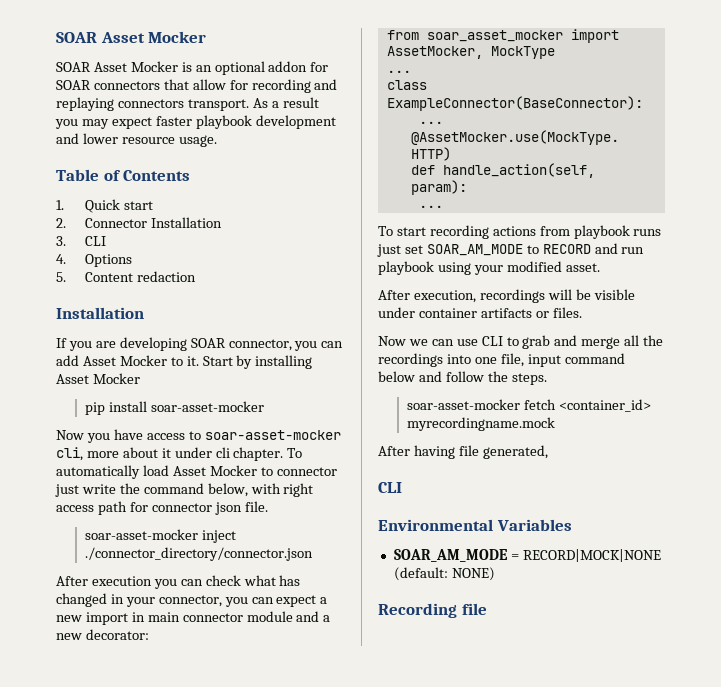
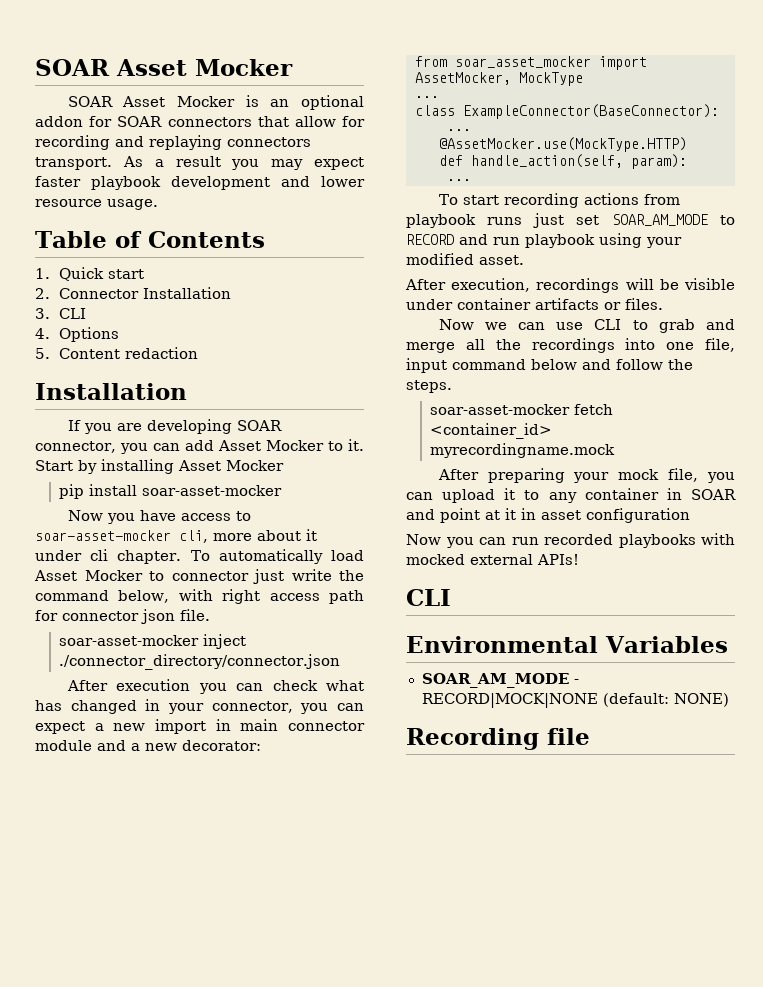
- After having file generated,
+ After preparing your mock file, you can upload it to any container in SOAR and point at it in asset configuration
+ Now you can run recorded playbooks with mocked external APIs!
- SOAR_AM_MODE = RECORD|MOCK|NONE (default: NONE)
+ SOAR_AM_MODE - RECORD|MOCK|NONE (default: NONE)

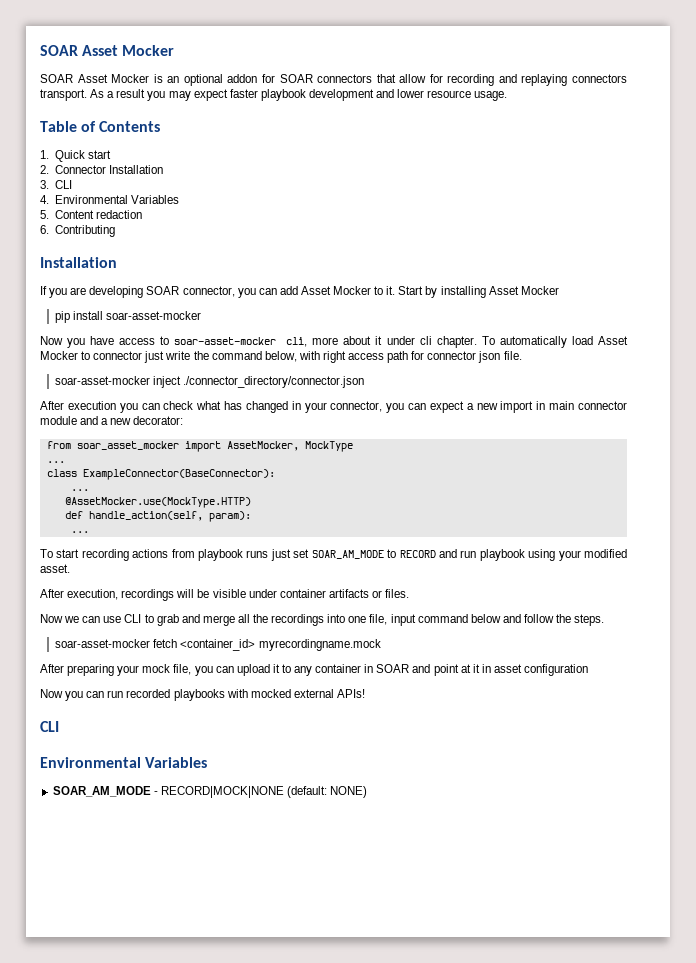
- 4. Options
+ 4. Environmental Variables
+ 6. Contributing
- Recording file

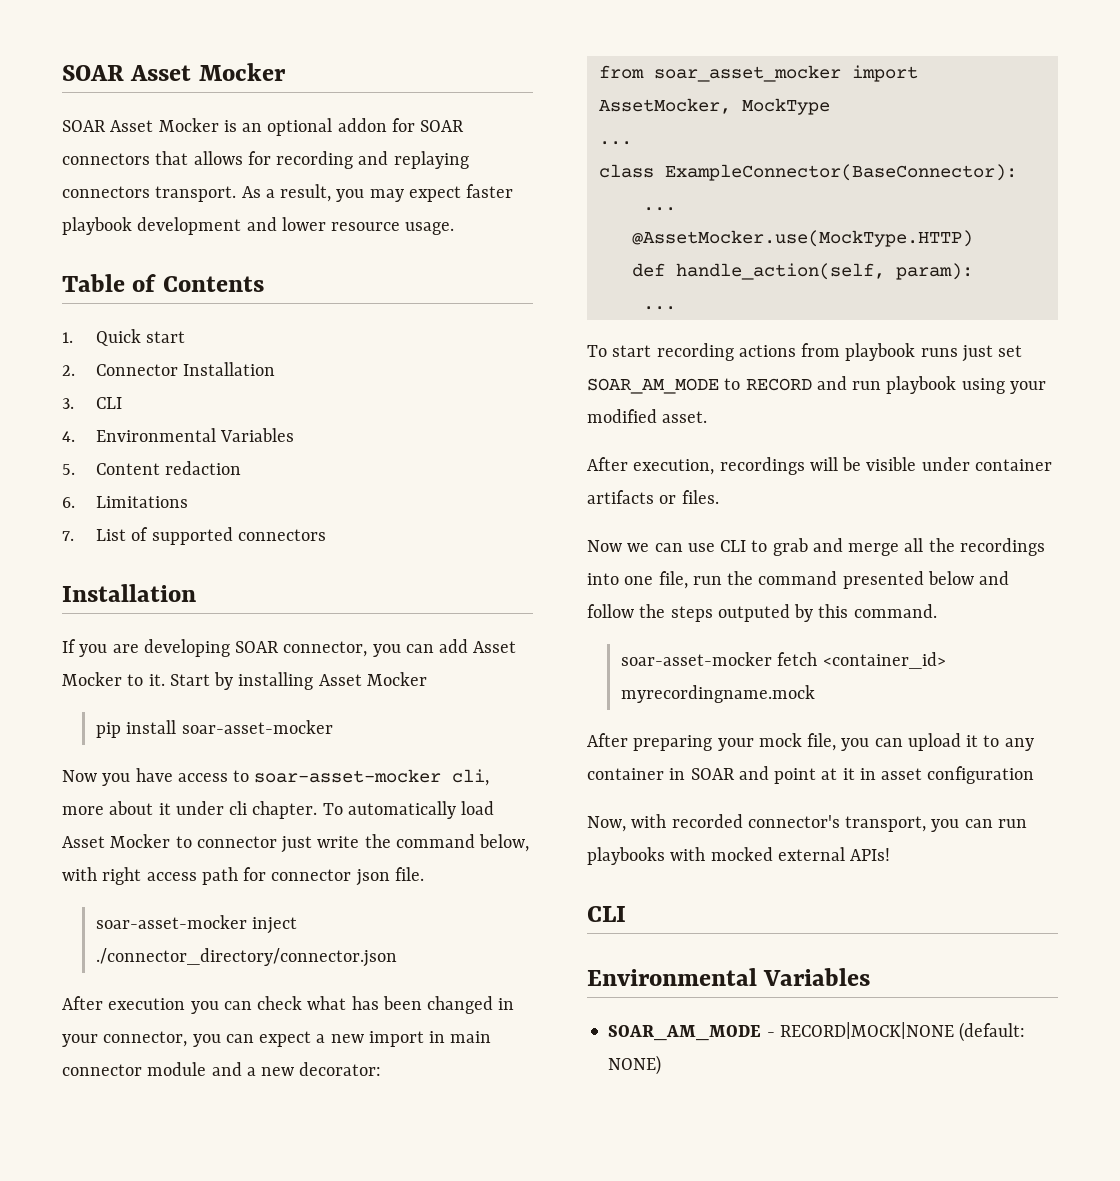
- SOAR Asset Mocker is an optional addon for SOAR connectors that allow for recording and replaying connectors transport.
+ SOAR Asset Mocker is an optional addon for SOAR connectors that allows for recording and replaying connectors transport.
- As a result you may expect faster playbook development and lower resource usage.
+ As a result, you may expect faster playbook development and lower resource usage.
- 6. Contributing
+ 6. Limitations
+ 7. List of supported connectors
- After execution you can check what has changed in your connector, you can expect a new import in main connector module and a new decorator:
+ After execution you can check what has been changed in your connector, you can expect a new import in main connector module and a new decorator:
- Now we can use CLI to grab and merge all the recordings into one file, input command below and follow the steps.
+ Now we can use CLI to grab and merge all the recordings into one file, run the command presented below and follow the steps outputed by this command.
- Now you can run recorded playbooks with mocked external APIs!
+ Now, with recorded connector's transport, you can run playbooks with mocked external APIs!

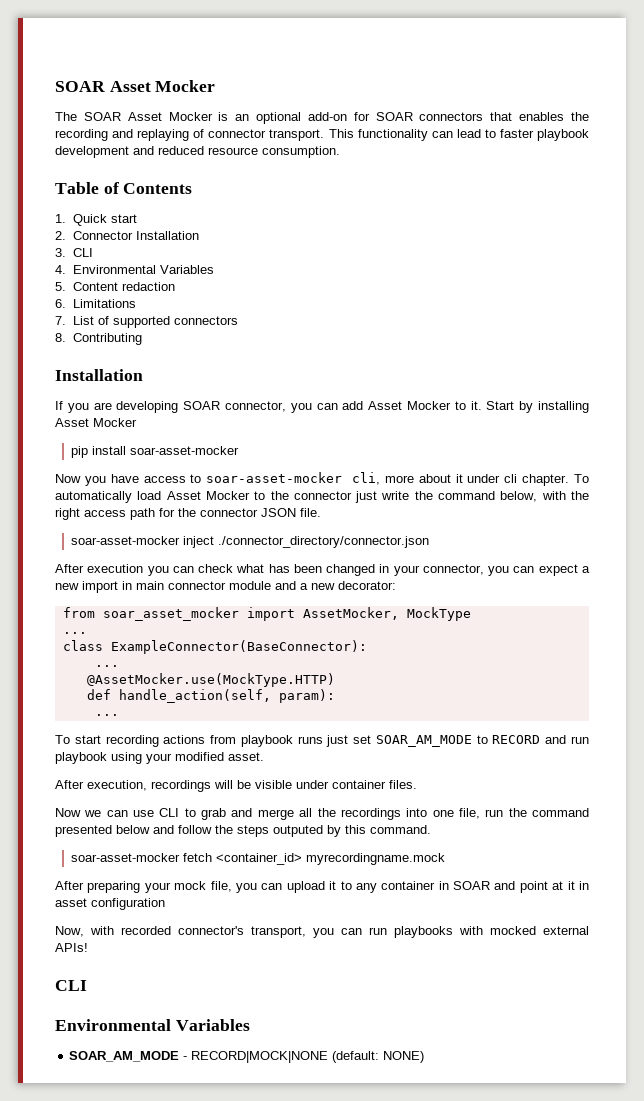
- SOAR Asset Mocker is an optional addon for SOAR connectors that allows for recording and replaying connectors transport. As a result, you may expect faster playbook development and lower resource usage.
+ The SOAR Asset Mocker is an optional add-on for SOAR connectors that enables the recording and replaying of connector transport. This functionality can lead to faster playbook development and reduced resource consumption.
+ 8. Contributing
- To automatically load Asset Mocker to connector just write the command below, with right access path for connector json file.
+ To automatically load Asset Mocker to the connector just write the command below, with the right access path for the connector JSON file.
- After execution, recordings will be visible under container artifacts or files.
+ After execution, recordings will be visible under container files.

